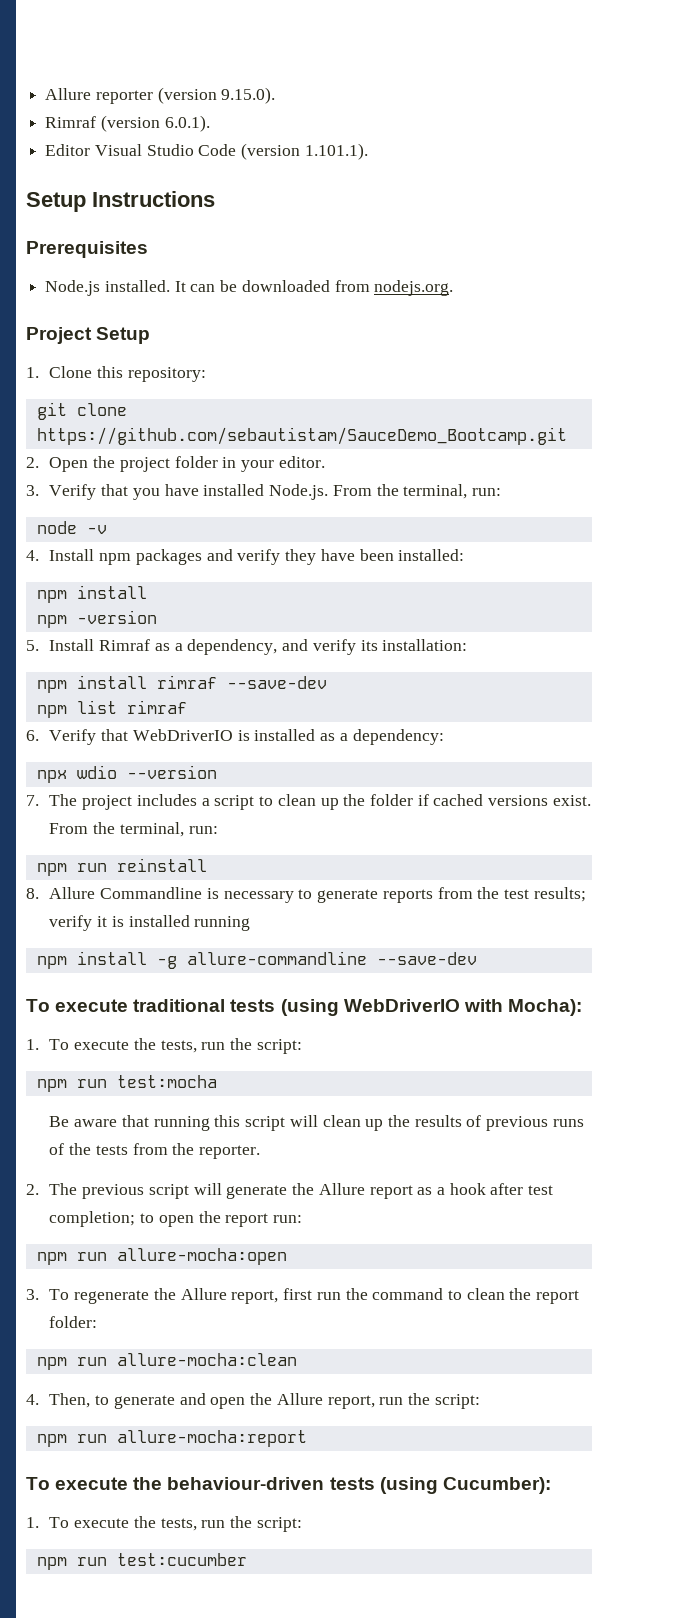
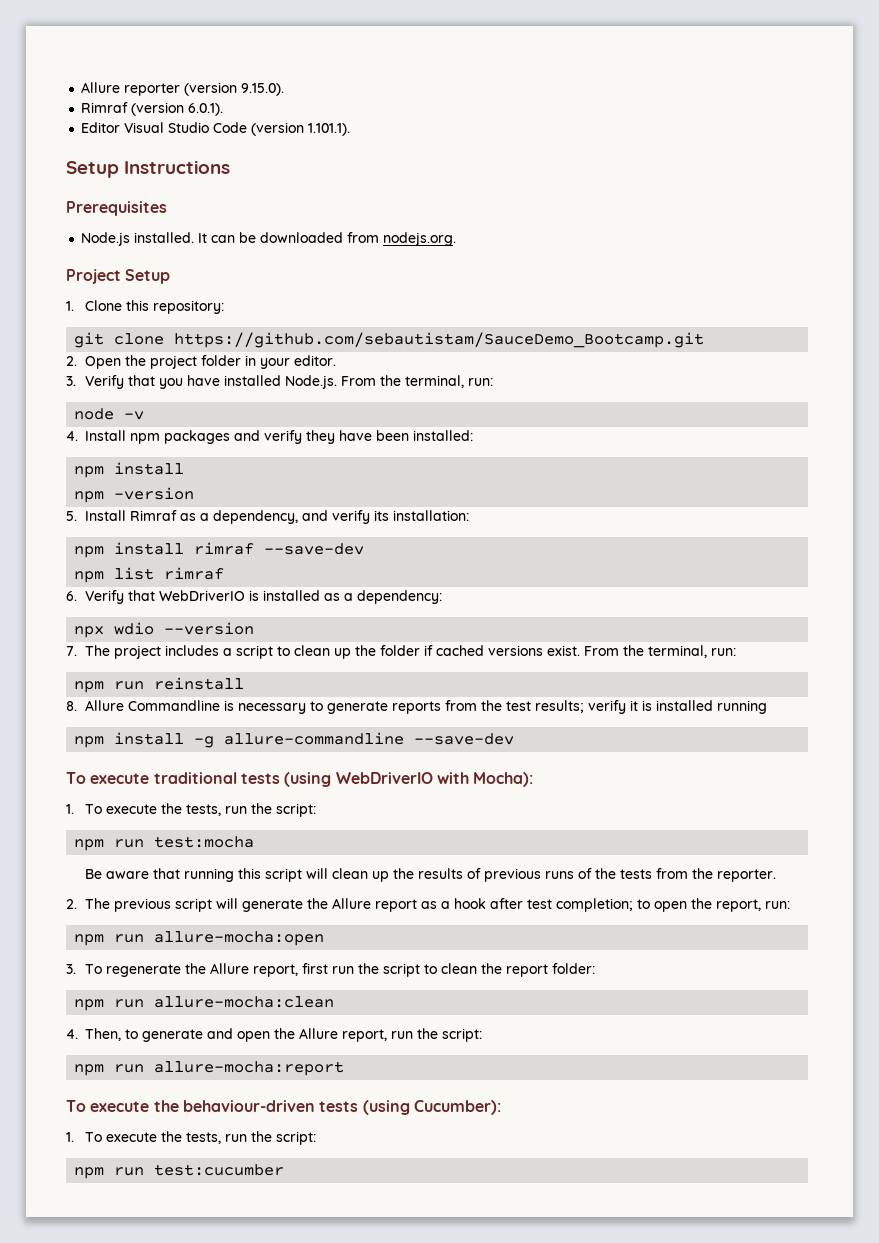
- 2. The previous script will generate the Allure report as a hook after test completion; to open the report run:
+ 2. The previous script will generate the Allure report as a hook after test completion; to open the report, run:
- 3. To regenerate the Allure report, first run the command to clean the report folder:
+ 3. To regenerate the Allure report, first run the script to clean the report folder:

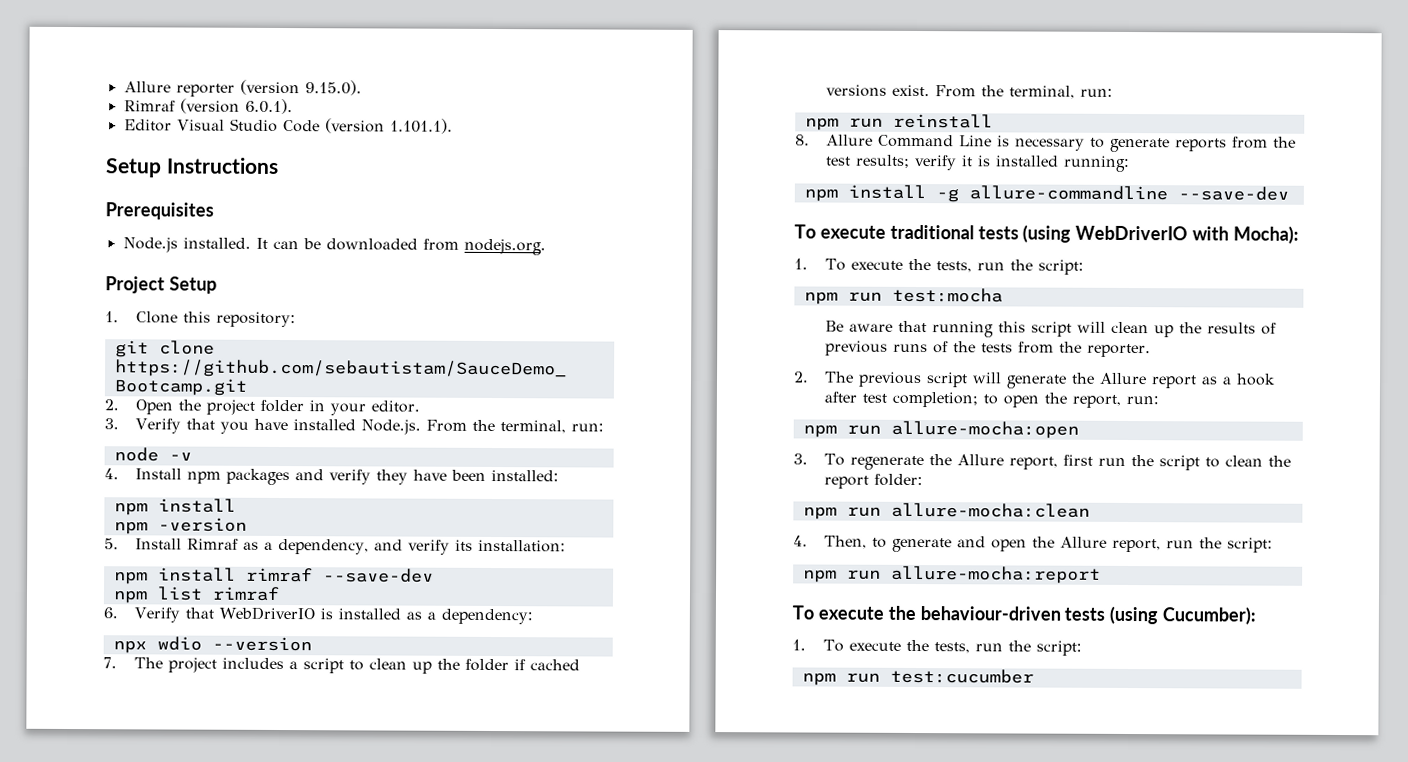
- 8. Allure Commandline is necessary to generate reports from the test results; verify it is installed running
+ 8. Allure Command Line is necessary to generate reports from the test results; verify it is installed running:

